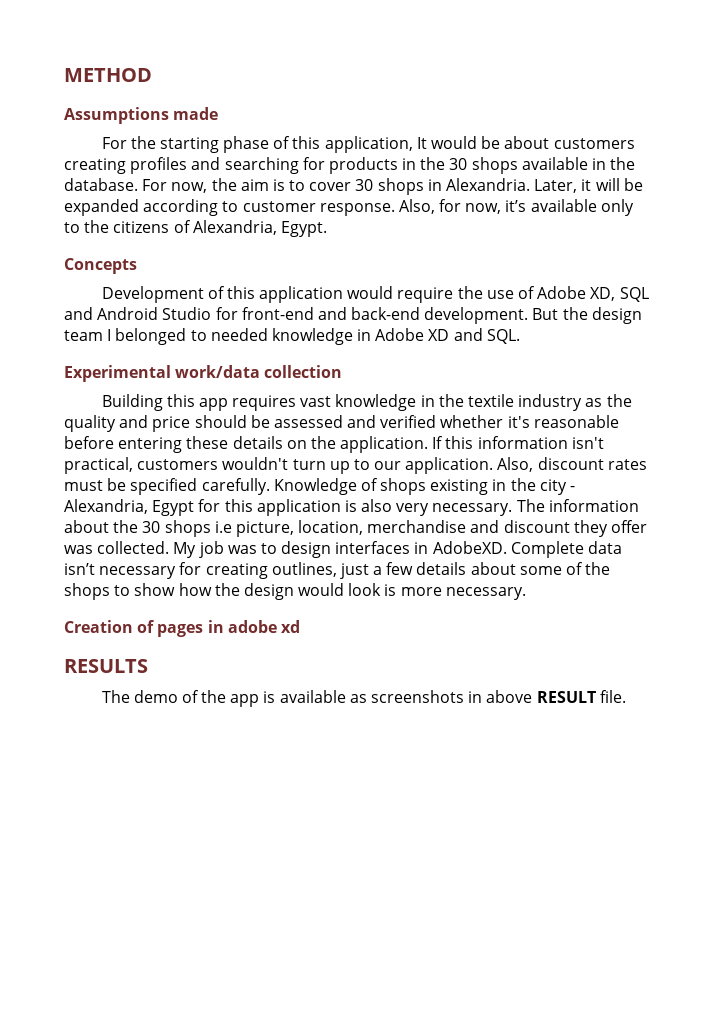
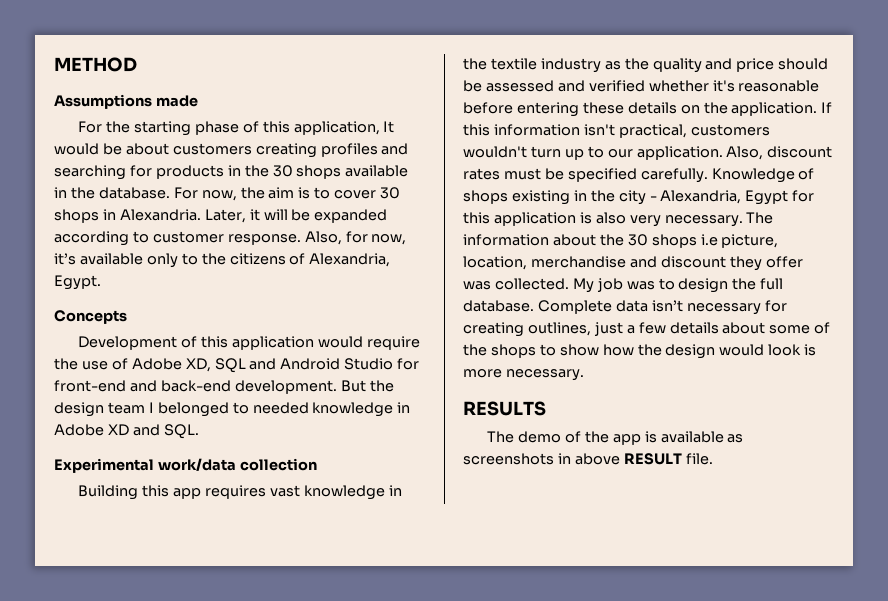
- My job was to design interfaces in AdobeXD.
+ My job was to design the full database.
- Creation of pages in adobe xd

